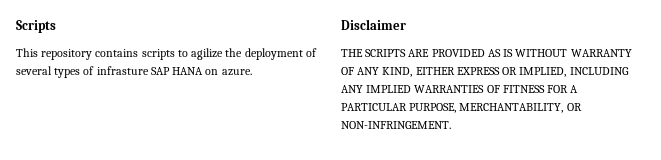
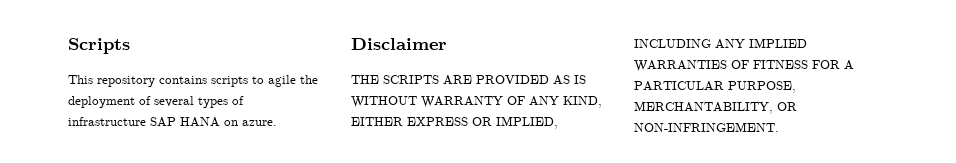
- This repository contains scripts to agilize the deployment of several types of infrasture SAP HANA on azure.
+ This repository contains scripts to agile the deployment of several types of infrastructure SAP HANA on azure.

